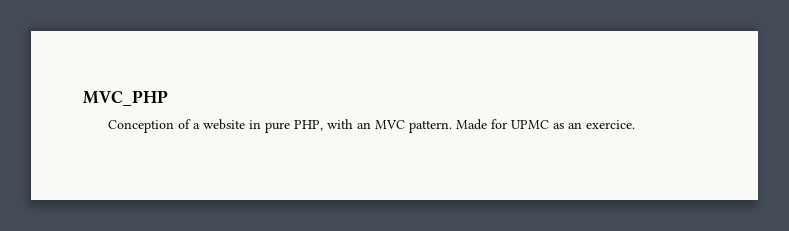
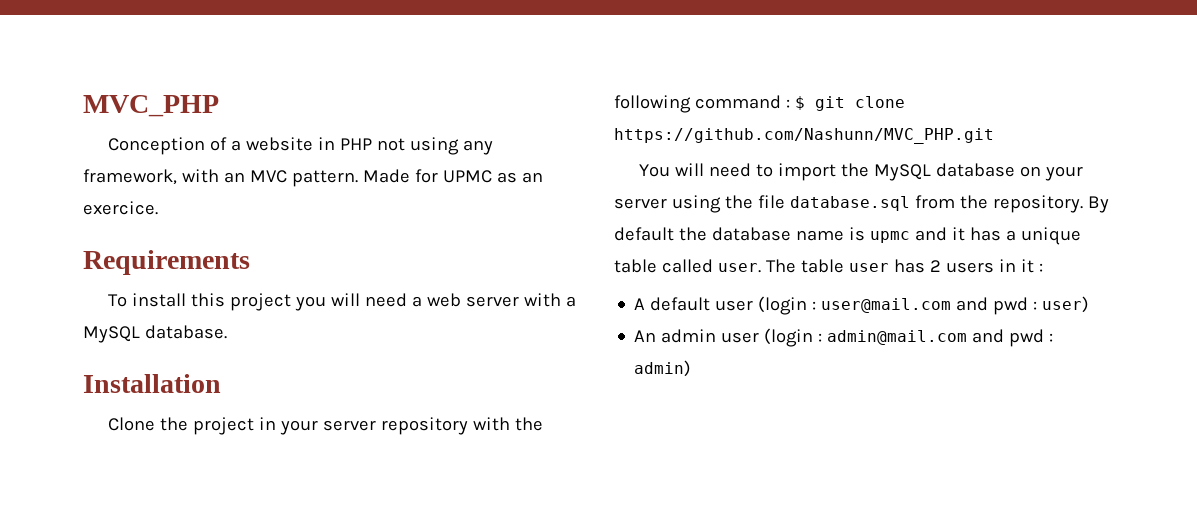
- Conception of a website in pure PHP, with an MVC pattern.
+ Conception of a website in PHP not using any framework, with an MVC pattern.
+ Requirements
+ To install this project you will need a web server with a MySQL database.
+ Installation
+ Clone the project in your server repository with the following command : $ git clone https://github.com/Nashunn/MVC_PHP.git
+ You will need to import the MySQL database on your server using the file database.sql from the repository. By default the database name is upmc and it has a unique table called user. The table user has 2 users in it :
+ A default user (login : user@mail.com and pwd : user)
+ An admin user (login : admin@mail.com and pwd : admin)

